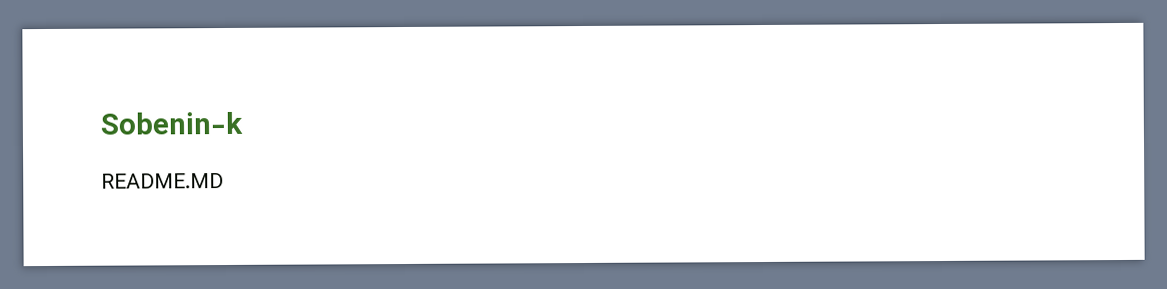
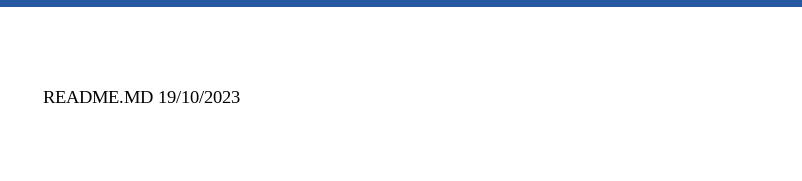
- Sobenin-k
- README.MD
+ README.MD 19/10/2023

